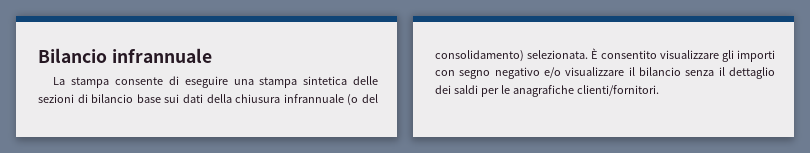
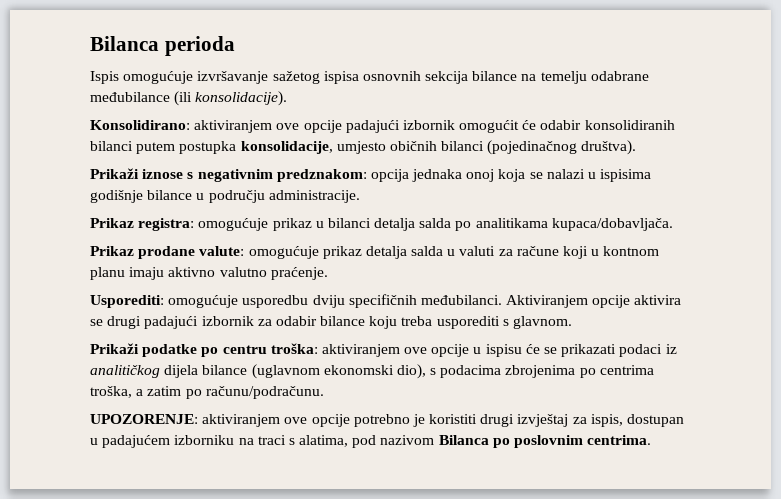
- Bilancio infrannuale
- La stampa consente di eseguire una stampa sintetica delle sezioni di bilancio base sui dati della chiusura infrannuale (o del consolidamento) selezionata. È consentito visualizzare gli importi con segno negativo e/o visualizzare il bilancio senza il dettaglio dei saldi per le anagrafiche clienti/fornitori.
+ Bilanca perioda
+ Ispis omogućuje izvršavanje sažetog ispisa osnovnih sekcija bilance na temelju odabrane međubilance (ili konsolidacije).
+ Konsolidirano: aktiviranjem ove opcije padajući izbornik omogućit će odabir konsolidiranih bilanci putem postupka konsolidacije, umjesto običnih bilanci (pojedinačnog društva).
+ Prikaži iznose s negativnim predznakom: opcija jednaka onoj koja se nalazi u ispisima godišnje bilance u području administracije.
+ Prikaz registra: omogućuje prikaz u bilanci detalja salda po analitikama kupaca/dobavljača.
+ Prikaz prodane valute: omogućuje prikaz detalja salda u valuti za račune koji u kontnom planu imaju aktivno valutno praćenje.
+ Usporediti: omogućuje usporedbu dviju specifičnih međubilanci. Aktiviranjem opcije aktivira se drugi padajući izbornik za odabir bilance koju treba usporediti s glavnom.
+ Prikaži podatke po centru troška: aktiviranjem ove opcije u ispisu će se prikazati podaci iz analitičkog dijela bilance (uglavnom ekonomski dio), s podacima zbrojenima po centrima troška, a zatim po računu/podračunu.
+ UPOZORENJE: aktiviranjem ove opcije potrebno je koristiti drugi izvještaj za ispis, dostupan u padajućem izborniku na traci s alatima, pod nazivom Bilanca po poslovnim centrima.

